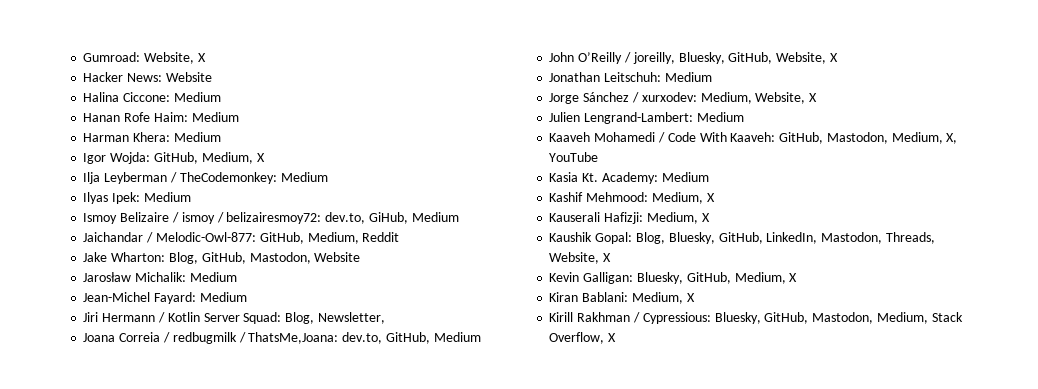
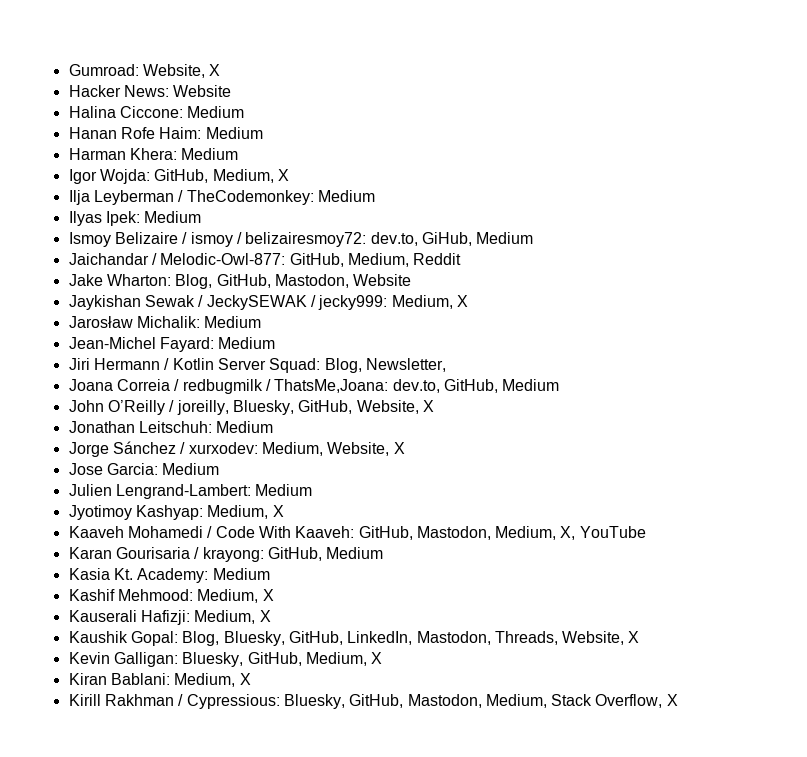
+ Jaykishan Sewak / JeckySEWAK / jecky999: Medium, X
+ Jose Garcia: Medium
+ Jyotimoy Kashyap: Medium, X
+ Karan Gourisaria / krayong: GitHub, Medium

